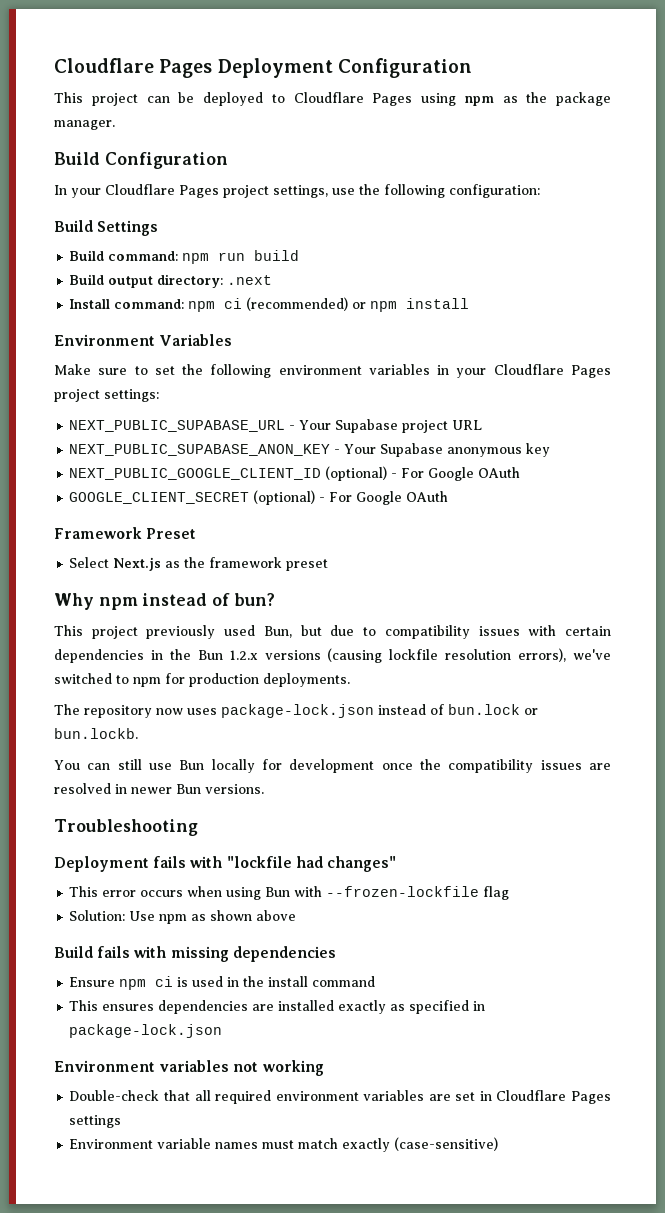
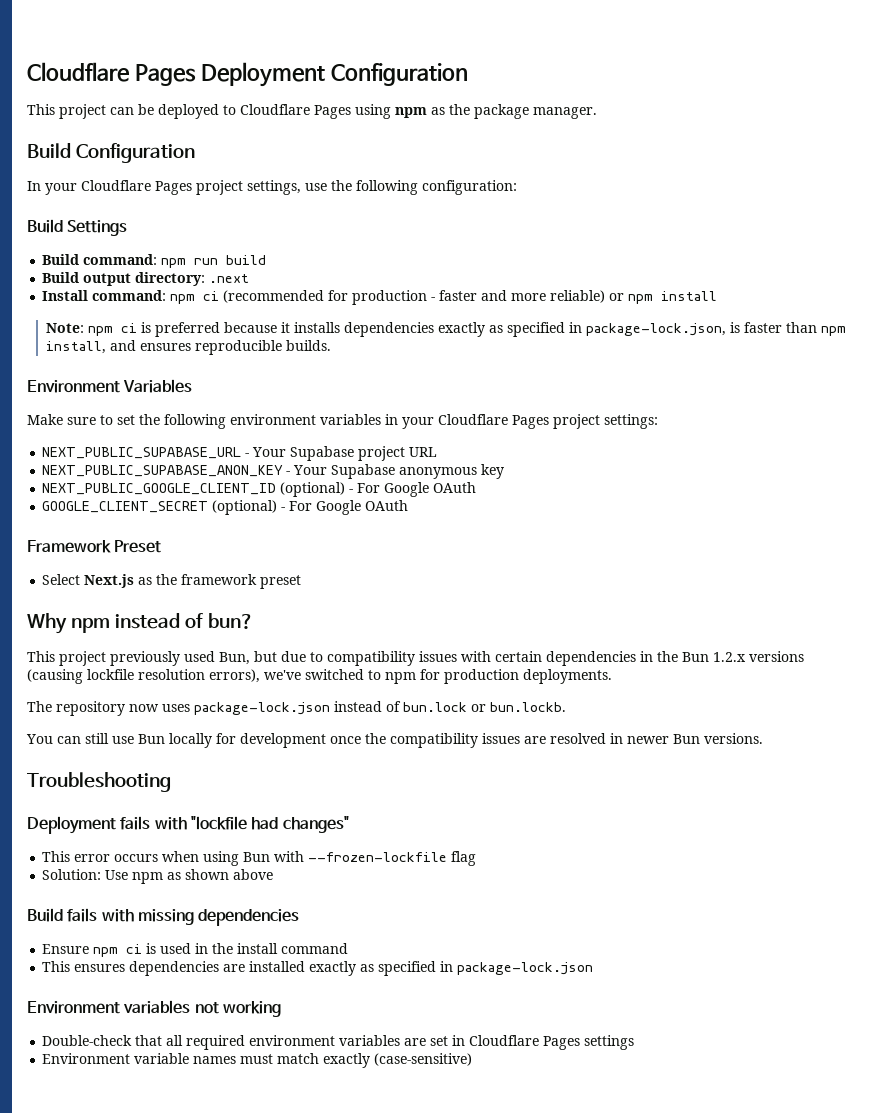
- Install command: npm ci (recommended) or npm install
+ Install command: npm ci (recommended for production - faster and more reliable) or npm install
+ Note: npm ci is preferred because it installs dependencies exactly as specified in package-lock.json, is faster than npm install, and ensures reproducible builds.

